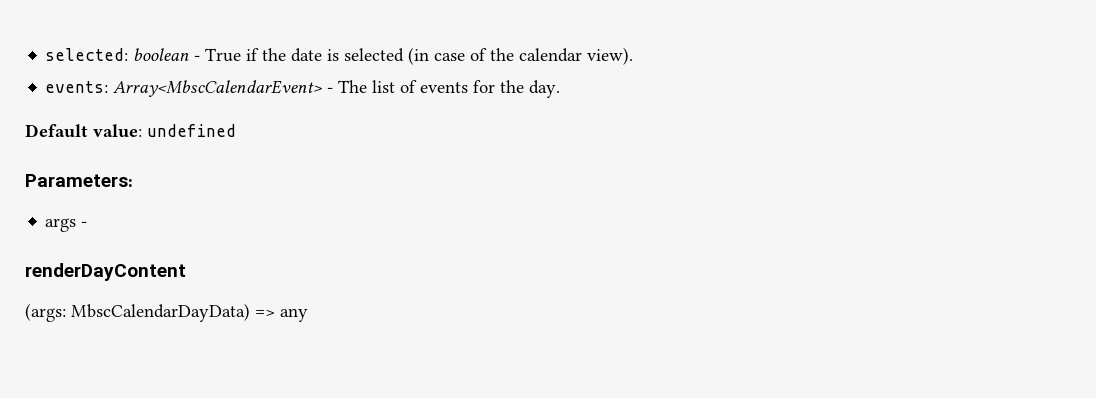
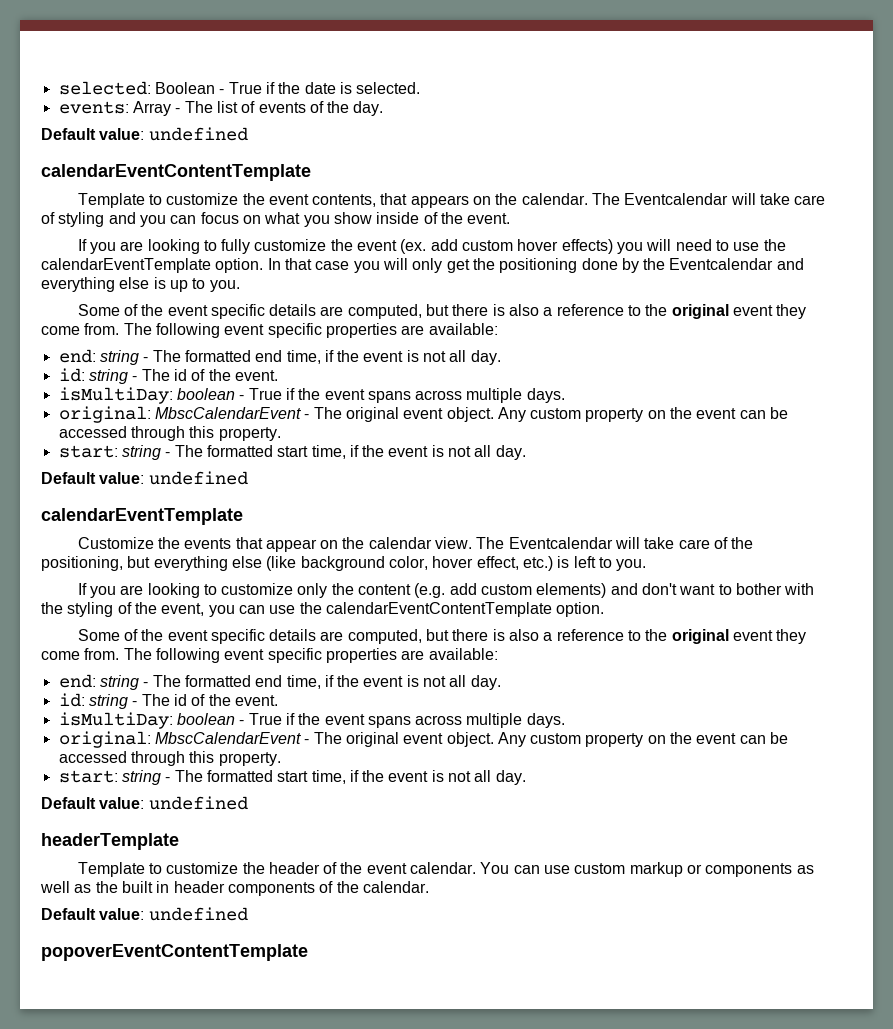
- selected: boolean - True if the date is selected (in case of the calendar view).
+ selected: Boolean - True if the date is selected.
- events: Array<MbscCalendarEvent> - The list of events for the day.
+ events: Array - The list of events of the day.
  Default value: undefined
- Parameters:
- args -
- renderDayContent
- (args: MbscCalendarDayData) => any
+ calendarEventContentTemplate
+ Template to customize the event contents, that appears on the calendar. The Eventcalendar will take care of styling and you can focus on what you show inside of the event.
+ If you are looking to fully customize the event (ex. add custom hover effects) you will need to use the calendarEventTemplate option. In that case you will only get the positioning done by the Eventcalendar and everything else is up to you.
+ Some of the event specific details are computed, but there is also a reference to the original event they come from. The following event specific properties are available:
+ end: string - The formatted end time, if the event is not all day.
+ id: string - The id of the event.
+ isMultiDay: boolean - True if the event spans across multiple days.
+ original: MbscCalendarEvent - The original event object. Any custom property on the event can be accessed through this property.
+ start: string - The formatted start time, if the event is not all day.
+ Default value: undefined
+ calendarEventTemplate
+ Customize the events that appear on the calendar view. The Eventcalendar will take care of the positioning, but everything else (like background color, hover effect, etc.) is left to you.
+ If you are looking to customize only the content (e.g. add custom elements) and don't want to bother with the styling of the event, you can use the calendarEventContentTemplate option.
+ Some of the event specific details are computed, but there is also a reference to the original event they come from. The following event specific properties are available:
+ end: string - The formatted end time, if the event is not all day.
+ id: string - The id of the event.
+ isMultiDay: boolean - True if the event spans across multiple days.
+ original: MbscCalendarEvent - The original event object. Any custom property on the event can be accessed through this property.
+ start: string - The formatted start time, if the event is not all day.
+ Default value: undefined
+ headerTemplate
+ Template to customize the header of the event calendar. You can use custom markup or components as well as the built in header components of the calendar.
+ Default value: undefined
+ popoverEventContentTemplate

